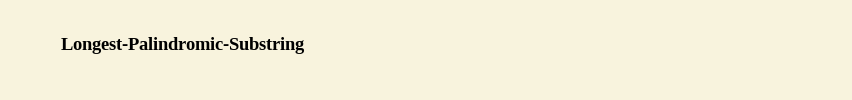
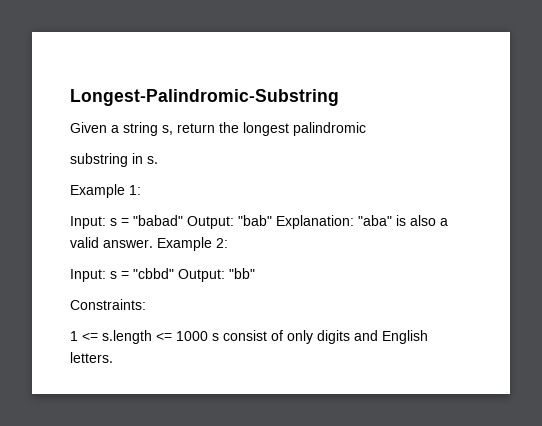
+ Given a string s, return the longest palindromic
+ substring in s.
+ Example 1:
+ Input: s = "babad" Output: "bab" Explanation: "aba" is also a valid answer. Example 2:
+ Input: s = "cbbd" Output: "bb"
+ Constraints:
+ 1 <= s.length <= 1000 s consist of only digits and English letters.

